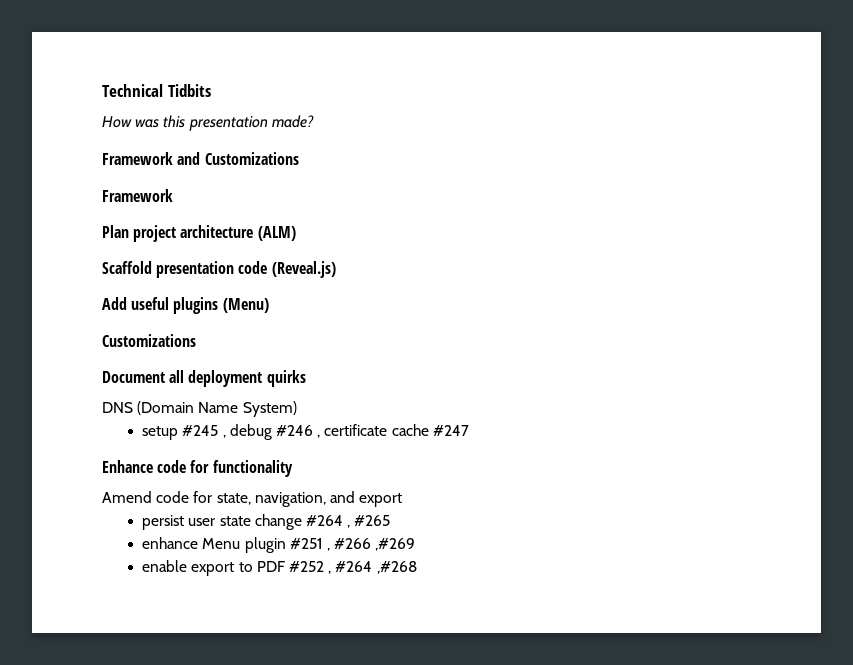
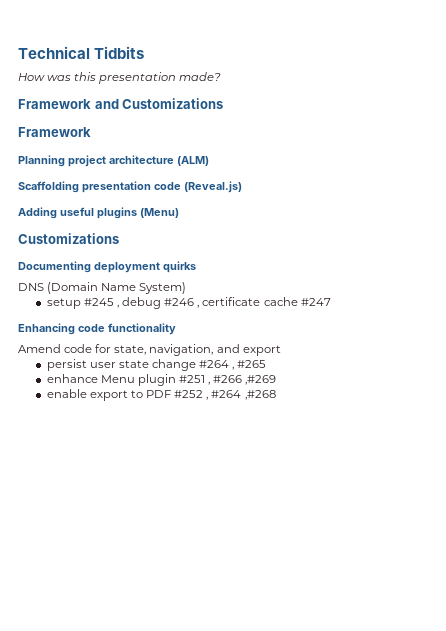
- Plan project architecture (ALM)
+ Planning project architecture (ALM)
- Scaffold presentation code (Reveal.js)
+ Scaffolding presentation code (Reveal.js)
- Add useful plugins (Menu)
+ Adding useful plugins (Menu)
- Document all deployment quirks
+ Documenting deployment quirks
- Enhance code for functionality
+ Enhancing code functionality

